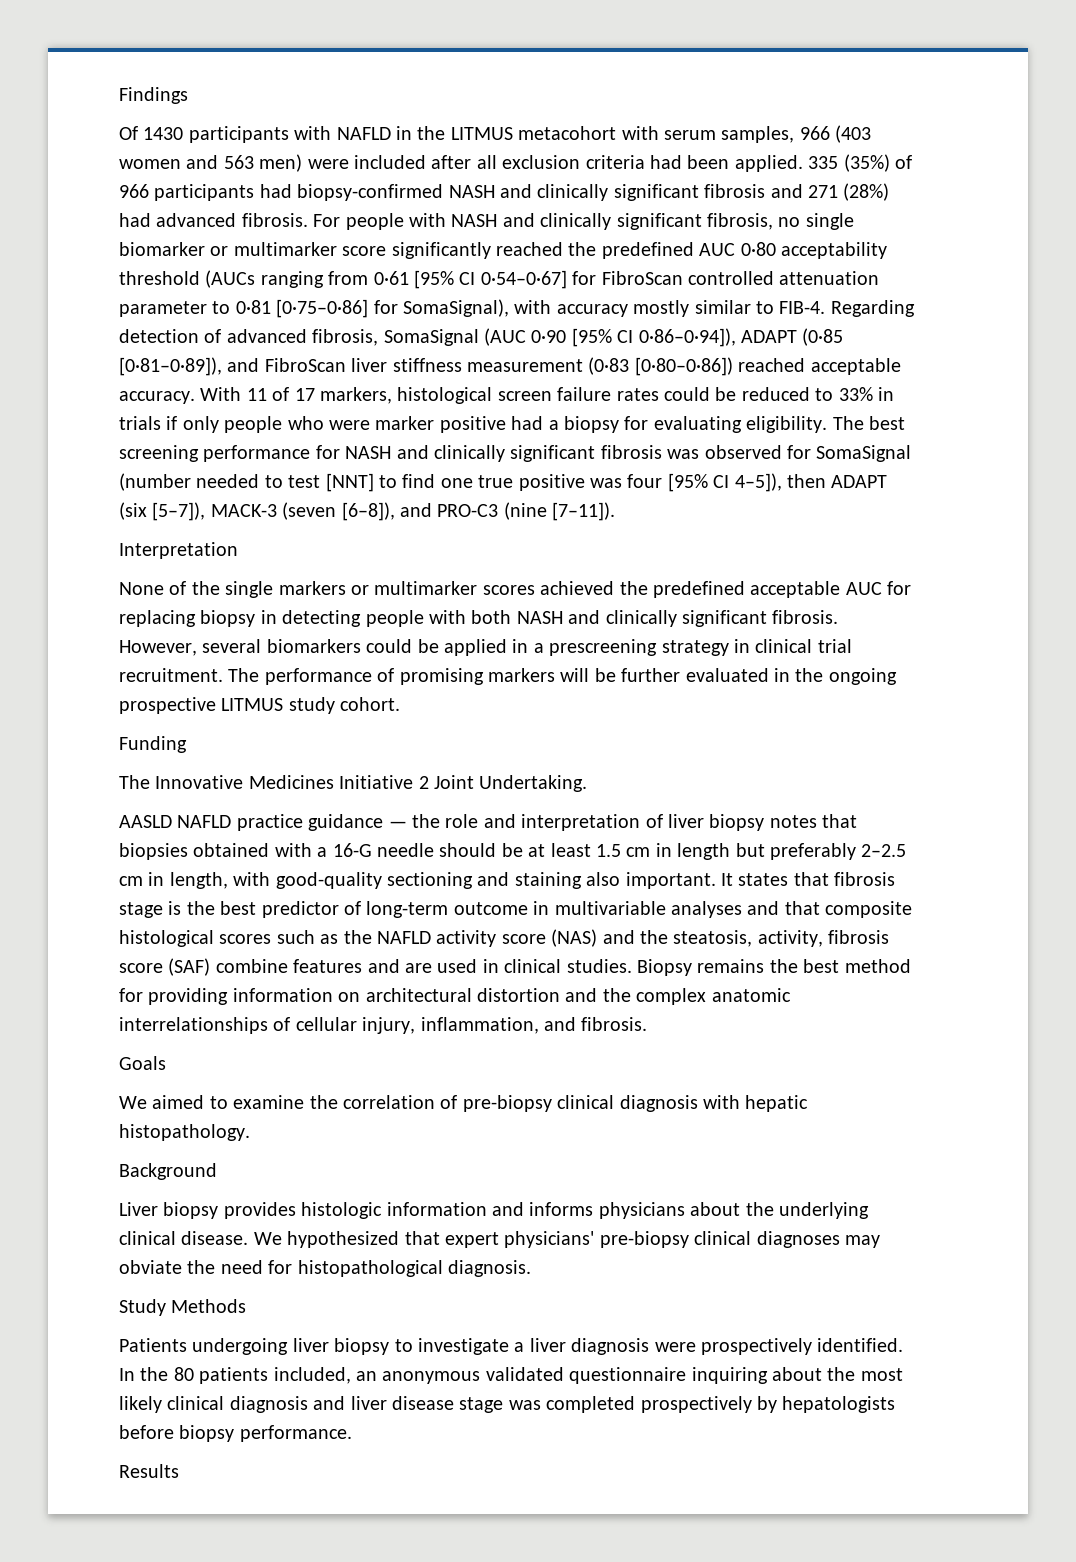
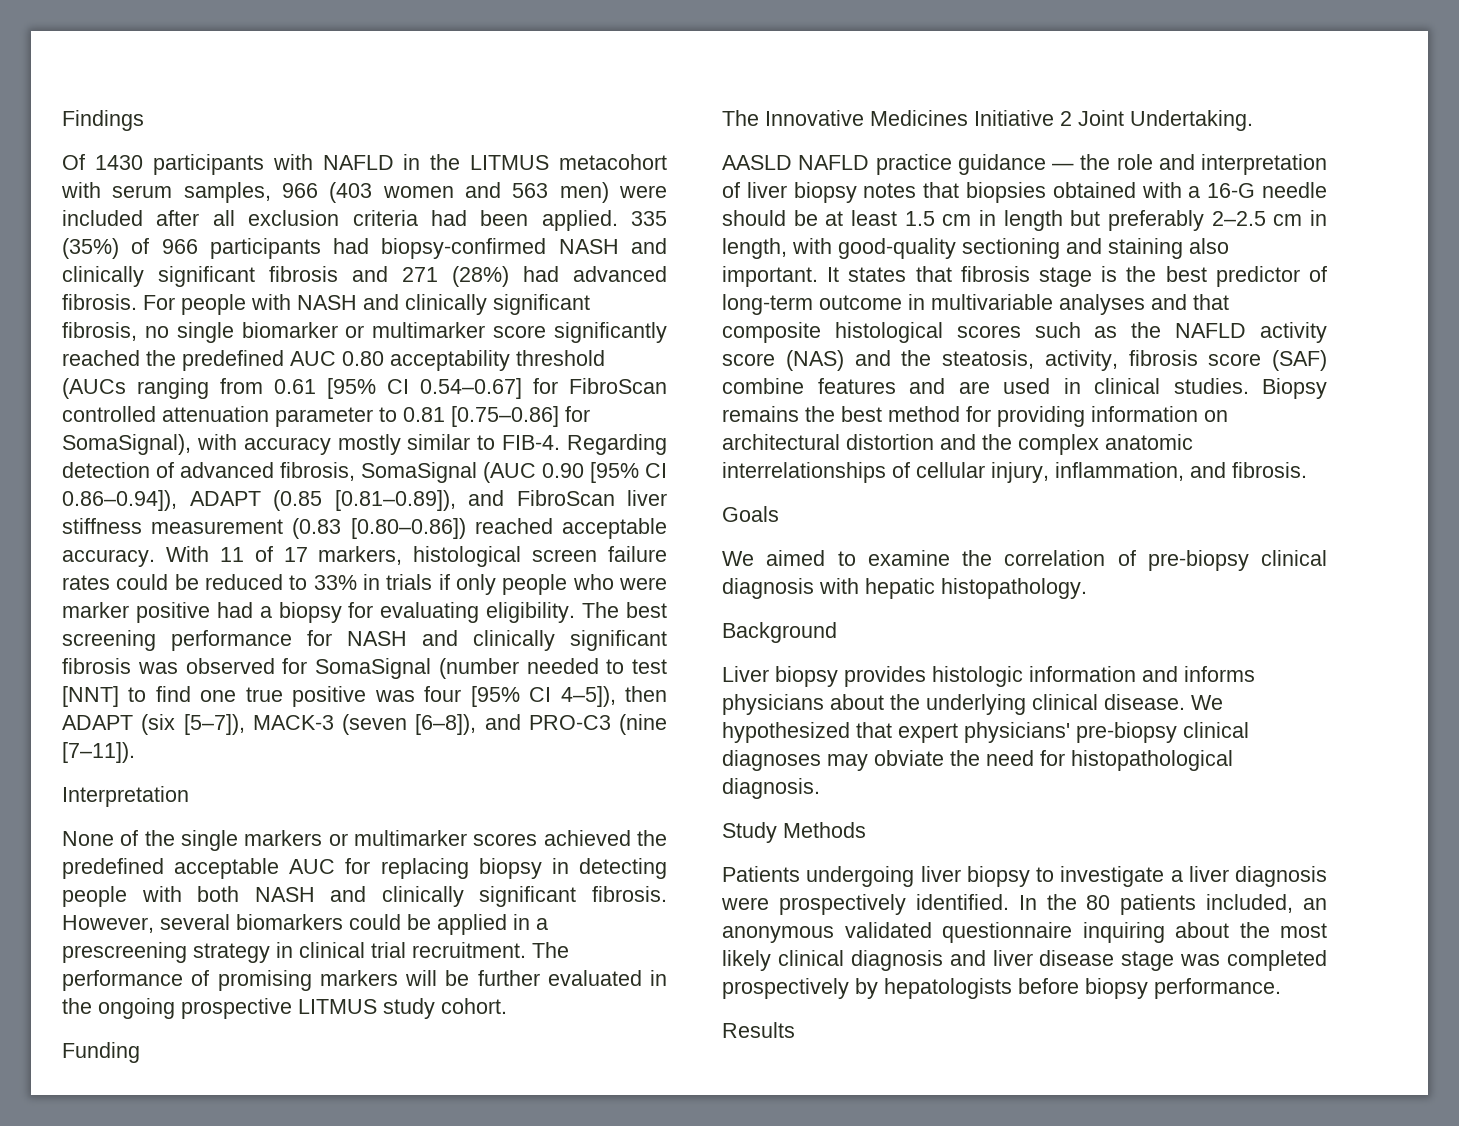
- For people with NASH and clinically significant fibrosis, no single biomarker or multimarker score significantly reached the predefined AUC 0·80 acceptability threshold (AUCs ranging from 0·61 [95% CI 0·54–0·67] for FibroScan controlled attenuation parameter to 0·81 [0·75–0·86] for SomaSignal), with accuracy mostly similar to FIB-4.
+ For people with NASH and clinically significant fibrosis, no single biomarker or multimarker score significantly reached the predefined AUC 0.80 acceptability threshold (AUCs ranging from 0.61 [95% CI 0.54–0.67] for FibroScan controlled attenuation parameter to 0.81 [0.75–0.86] for SomaSignal), with accuracy mostly similar to FIB-4.
- Regarding detection of advanced fibrosis, SomaSignal (AUC 0·90 [95% CI 0·86–0·94]), ADAPT (0·85 [0·81–0·89]), and FibroScan liver stiffness measurement (0·83 [0·80–0·86]) reached acceptable accuracy.
+ Regarding detection of advanced fibrosis, SomaSignal (AUC 0.90 [95% CI 0.86–0.94]), ADAPT (0.85 [0.81–0.89]), and FibroScan liver stiffness measurement (0.83 [0.80–0.86]) reached acceptable accuracy.

